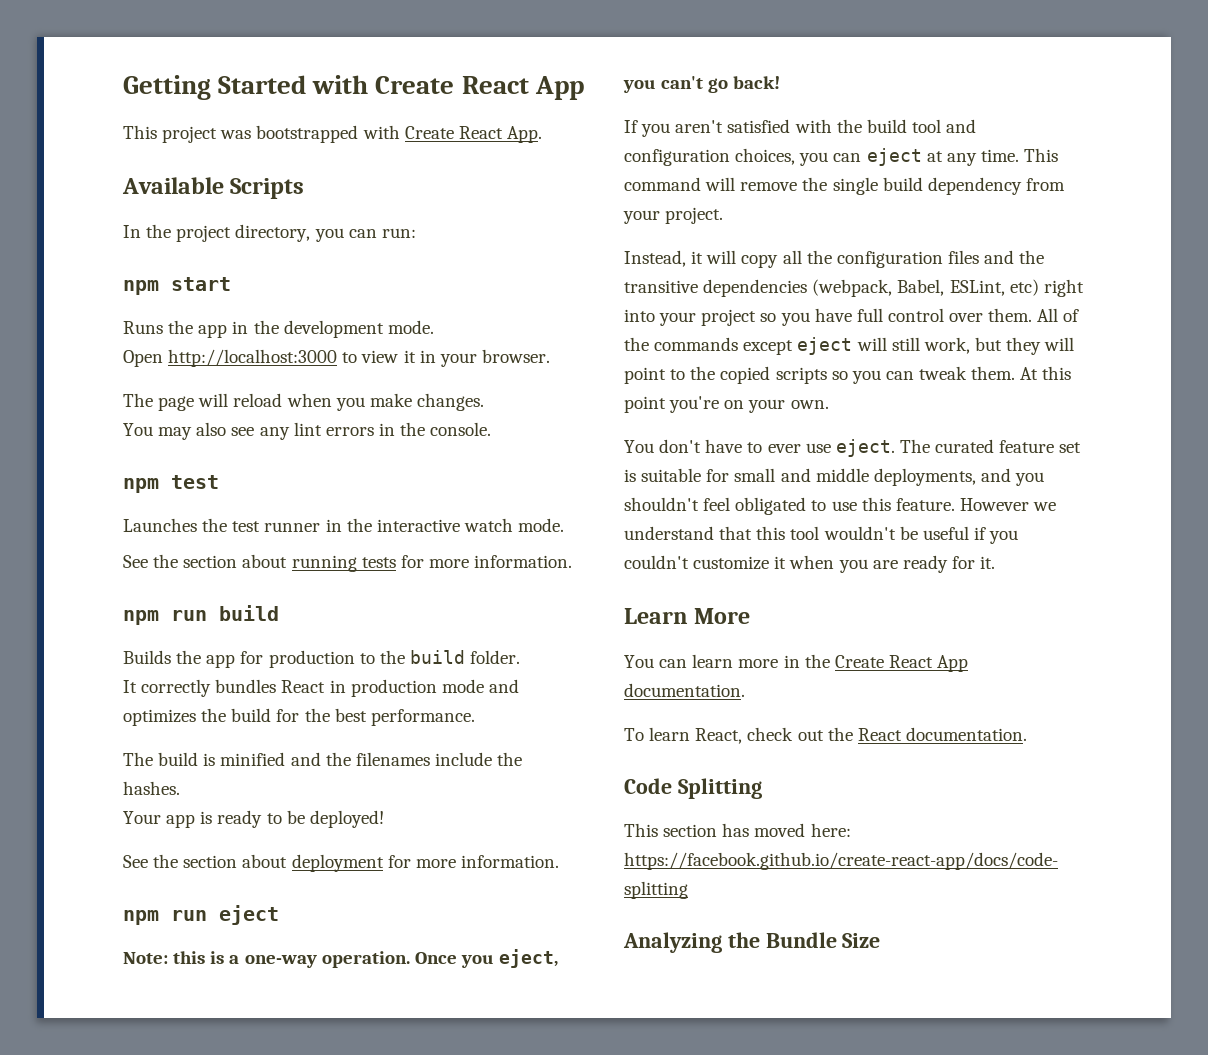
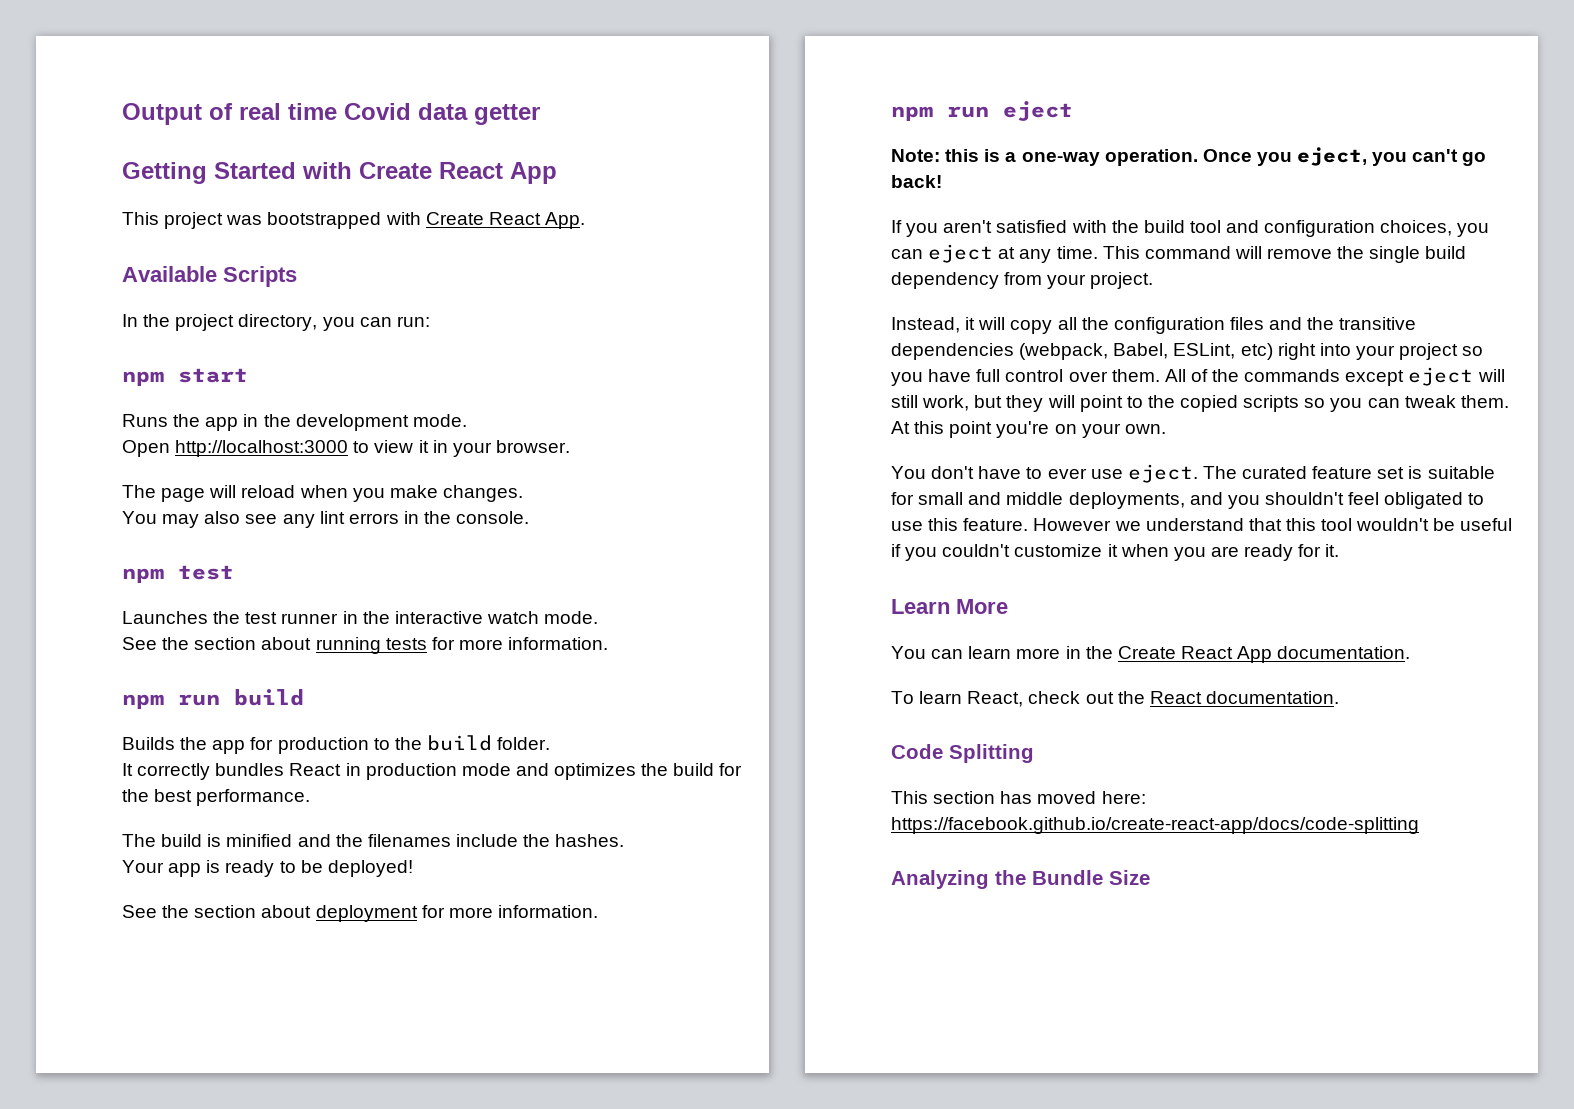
+ Output of real time Covid data getter

